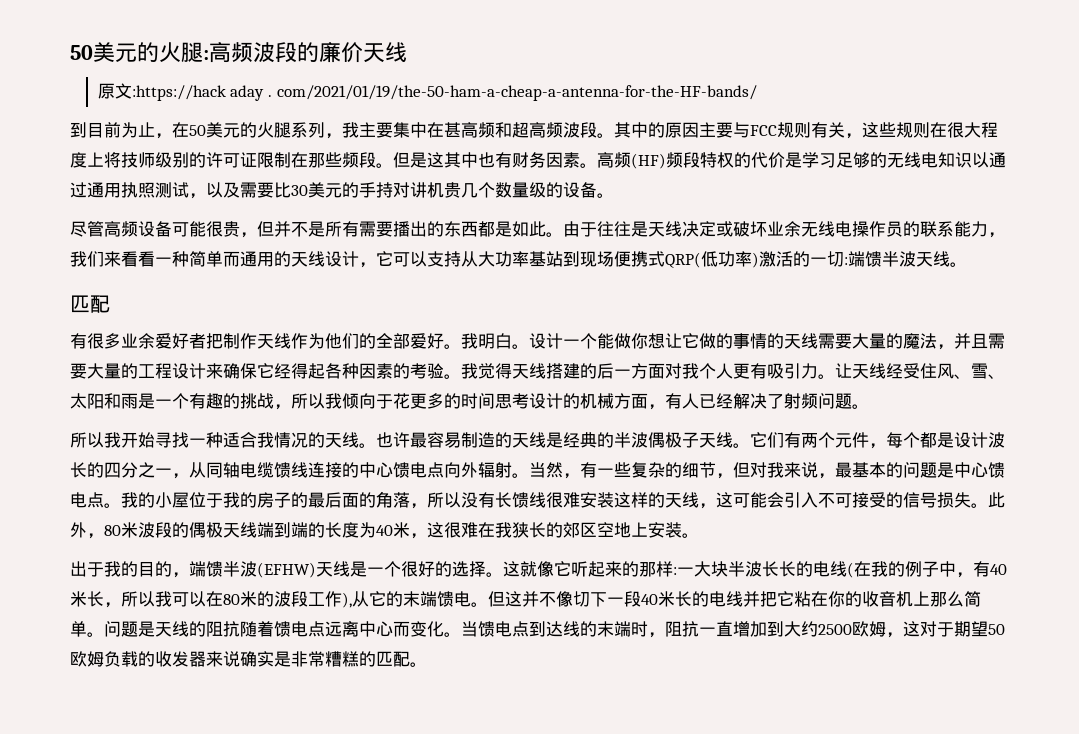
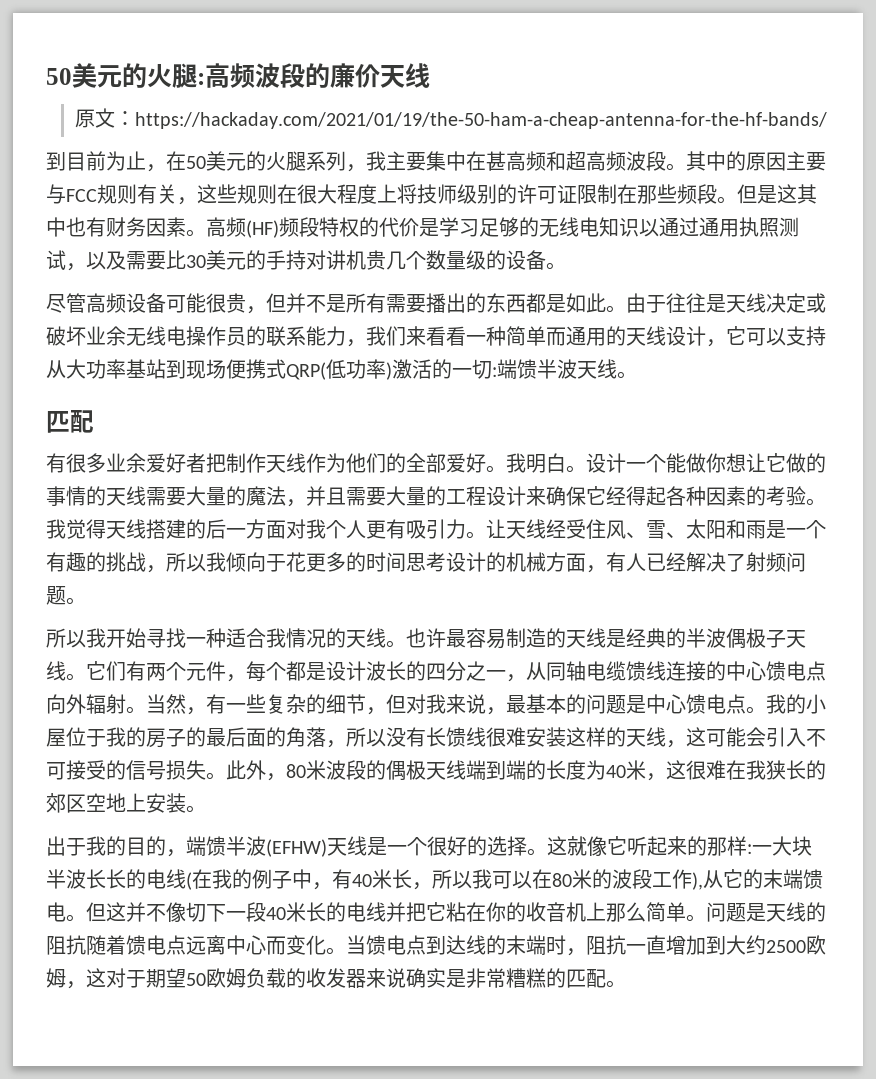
- 原文:https://hack aday . com/2021/01/19/the-50-ham-a-cheap-a-antenna-for-the-HF-bands/
+ 原文：https://hackaday.com/2021/01/19/the-50-ham-a-cheap-antenna-for-the-hf-bands/

